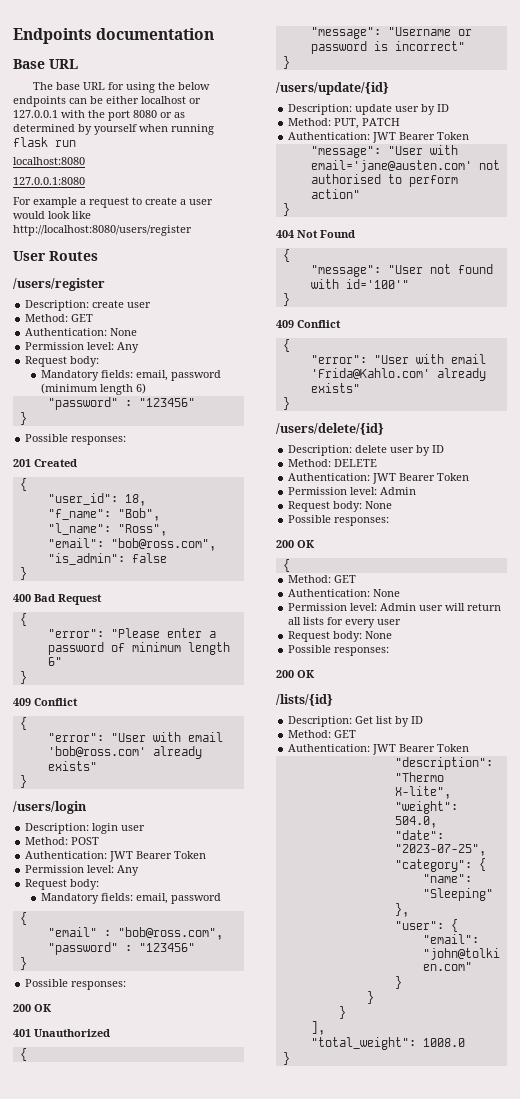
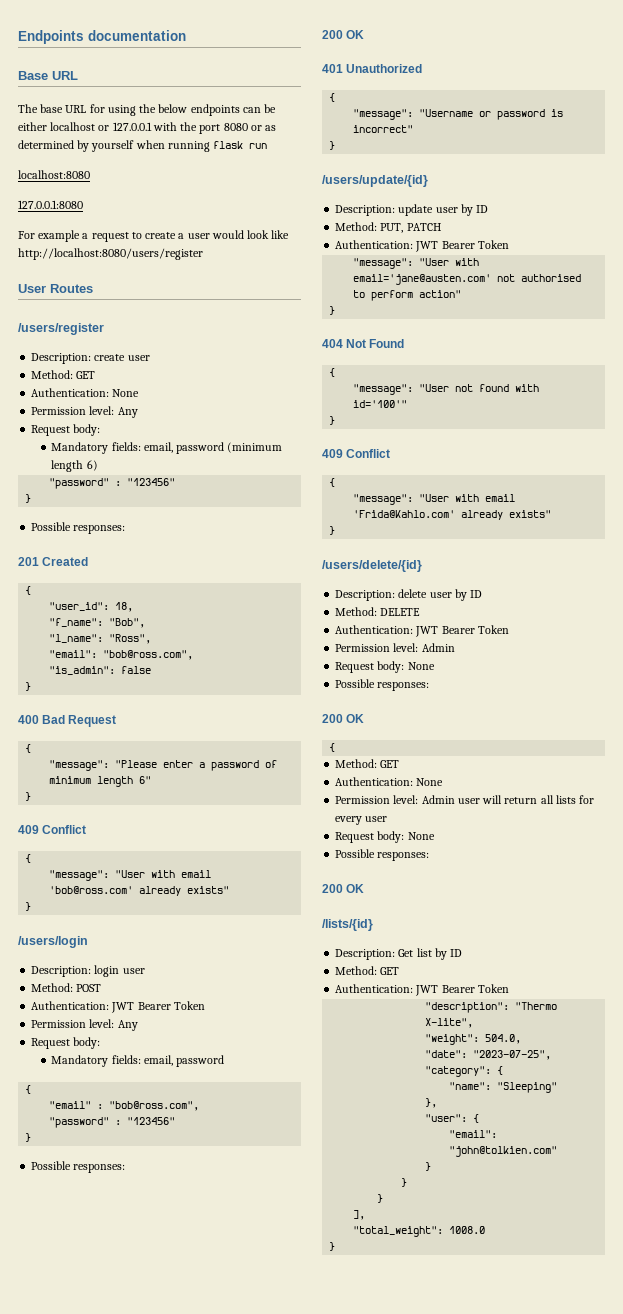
- "error": "Please enter a password of minimum length 6"
+ "message": "Please enter a password of minimum length 6"
- "error": "User with email 'bob@ross.com' already exists"
+ "message": "User with email 'bob@ross.com' already exists"
- "error": "User with email 'Frida@Kahlo.com' already exists"
+ "message": "User with email 'Frida@Kahlo.com' already exists"

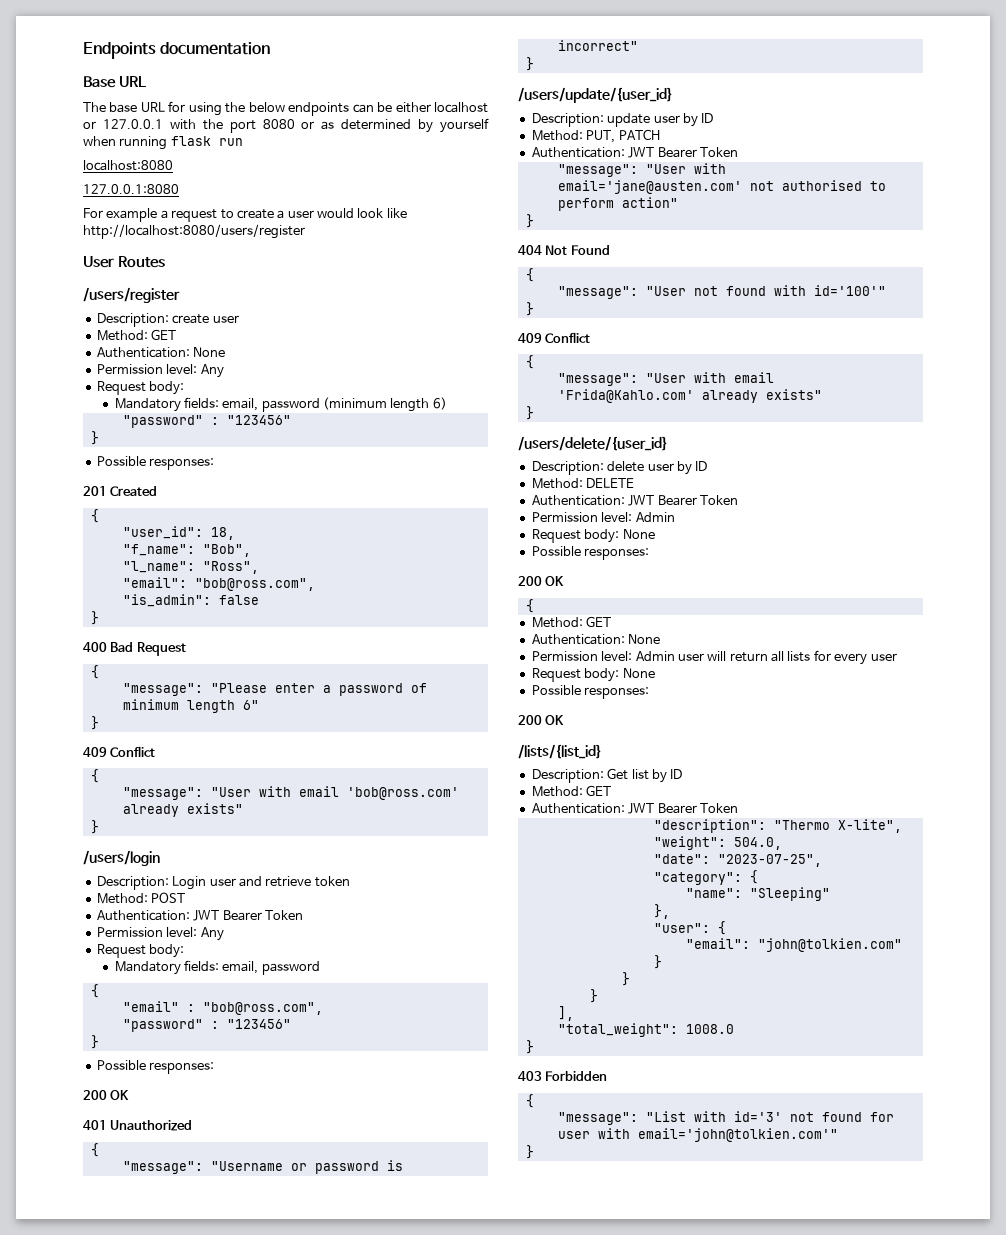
- Description: login user
+ Description: Login user and retrieve token
- /users/update/{id}
+ /users/update/{user_id}
- /users/delete/{id}
+ /users/delete/{user_id}
- /lists/{id}
+ /lists/{list_id}
+ 403 Forbidden
+ {
+ "message": "List with id='3' not found for user with email='john@tolkien.com'"
+ }

